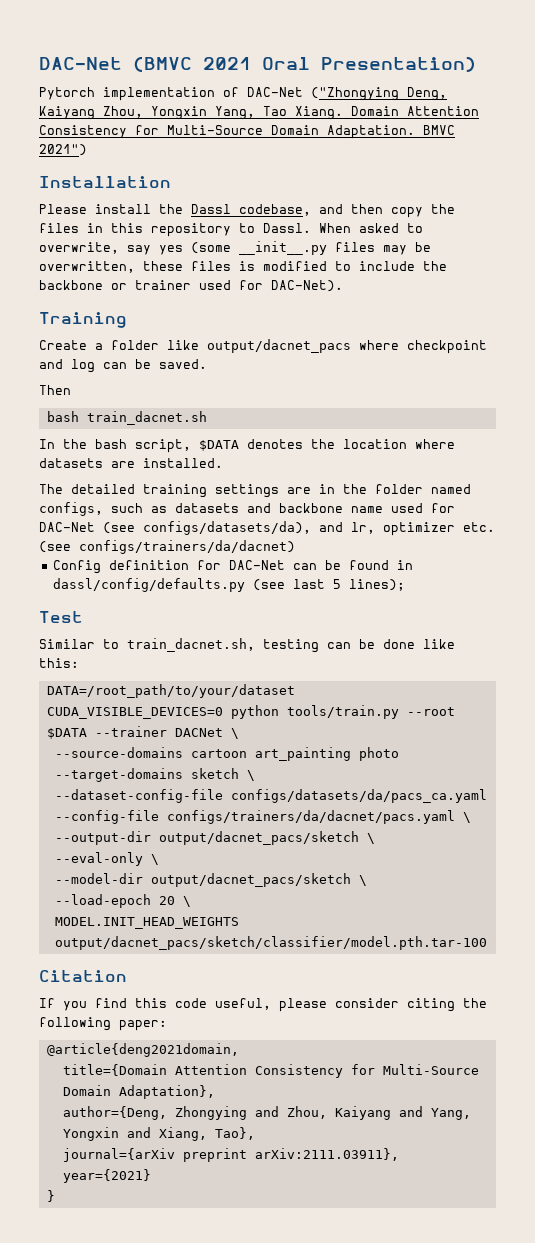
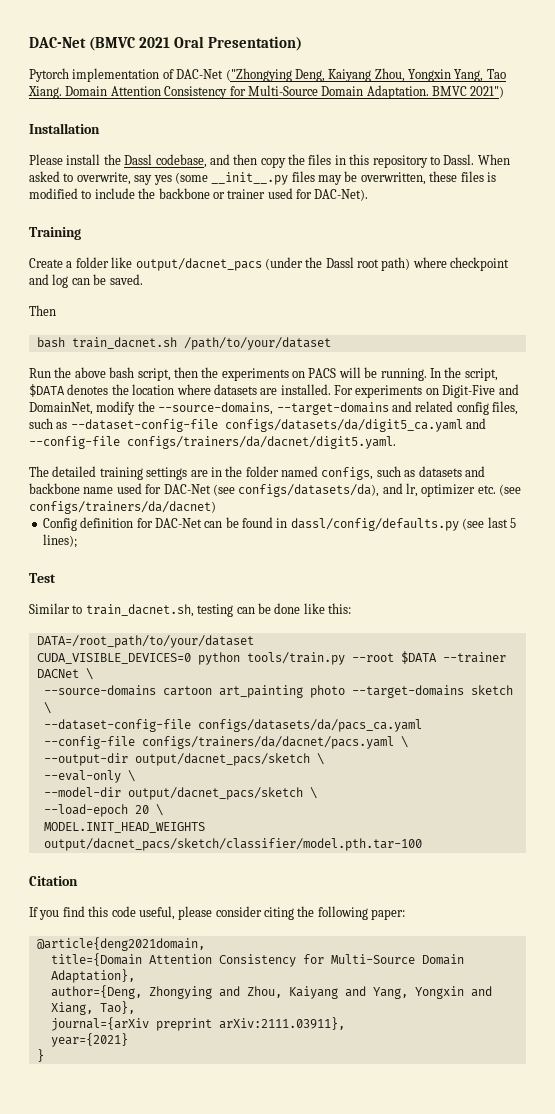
- Create a folder like output/dacnet_pacs where checkpoint and log can be saved.
+ Create a folder like output/dacnet_pacs (under the Dassl root path) where checkpoint and log can be saved.
- bash train_dacnet.sh
- In the bash script, $DATA denotes the location where datasets are installed.
+ bash train_dacnet.sh /path/to/your/dataset
+ Run the above bash script, then the experiments on PACS will be running. In the script, $DATA denotes the location where datasets are installed. For experiments on Digit-Five and DomainNet, modify the --source-domains, --target-domains and related config files, such as --dataset-config-file configs/datasets/da/digit5_ca.yaml and --config-file configs/trainers/da/dacnet/digit5.yaml.

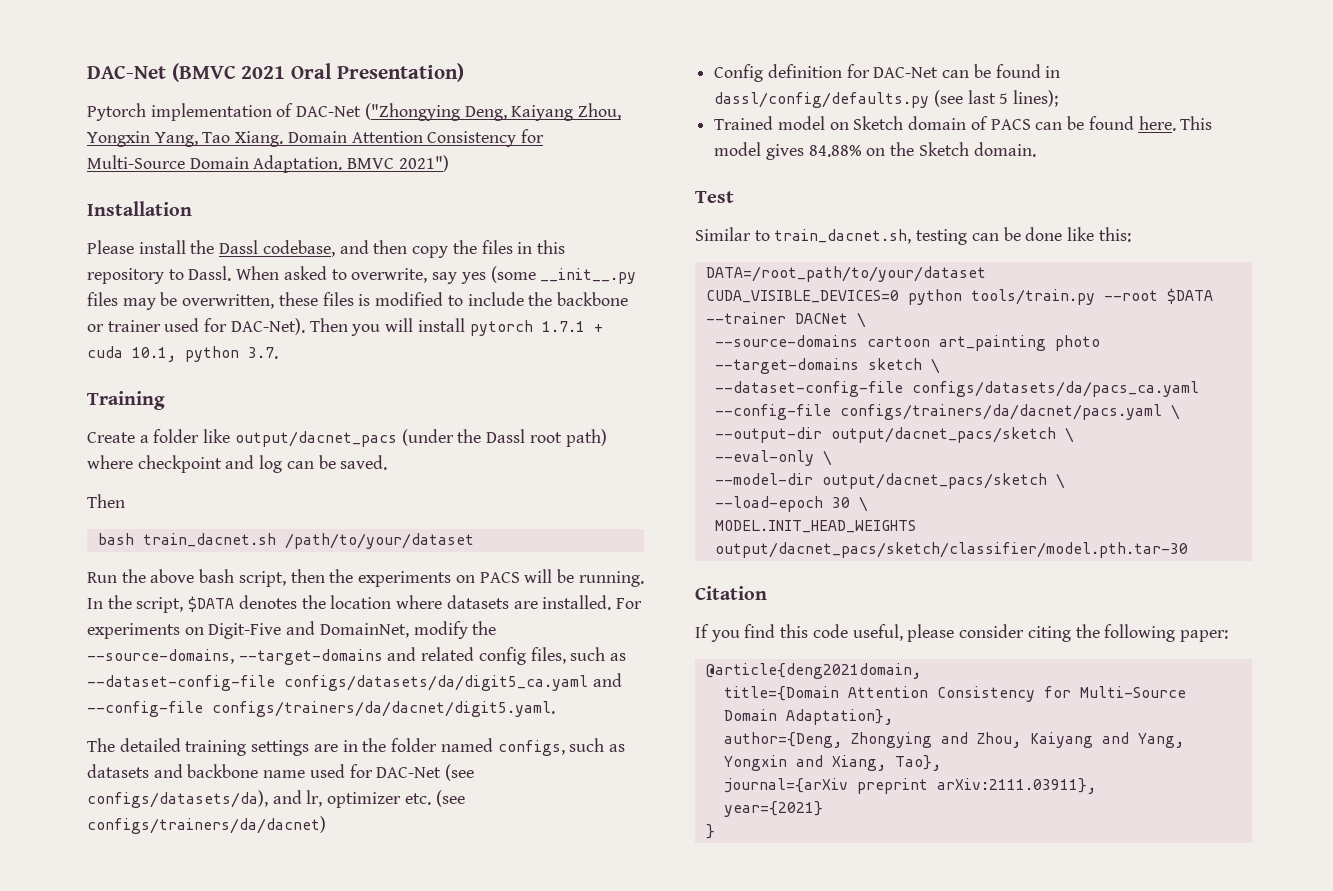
+ Then you will install pytorch 1.7.1 + cuda 10.1, python 3.7.
+ Trained model on Sketch domain of PACS can be found here. This model gives 84.88% on the Sketch domain.
- --load-epoch 20 \
+ --load-epoch 30 \
- MODEL.INIT_HEAD_WEIGHTS output/dacnet_pacs/sketch/classifier/model.pth.tar-100
+ MODEL.INIT_HEAD_WEIGHTS output/dacnet_pacs/sketch/classifier/model.pth.tar-30

